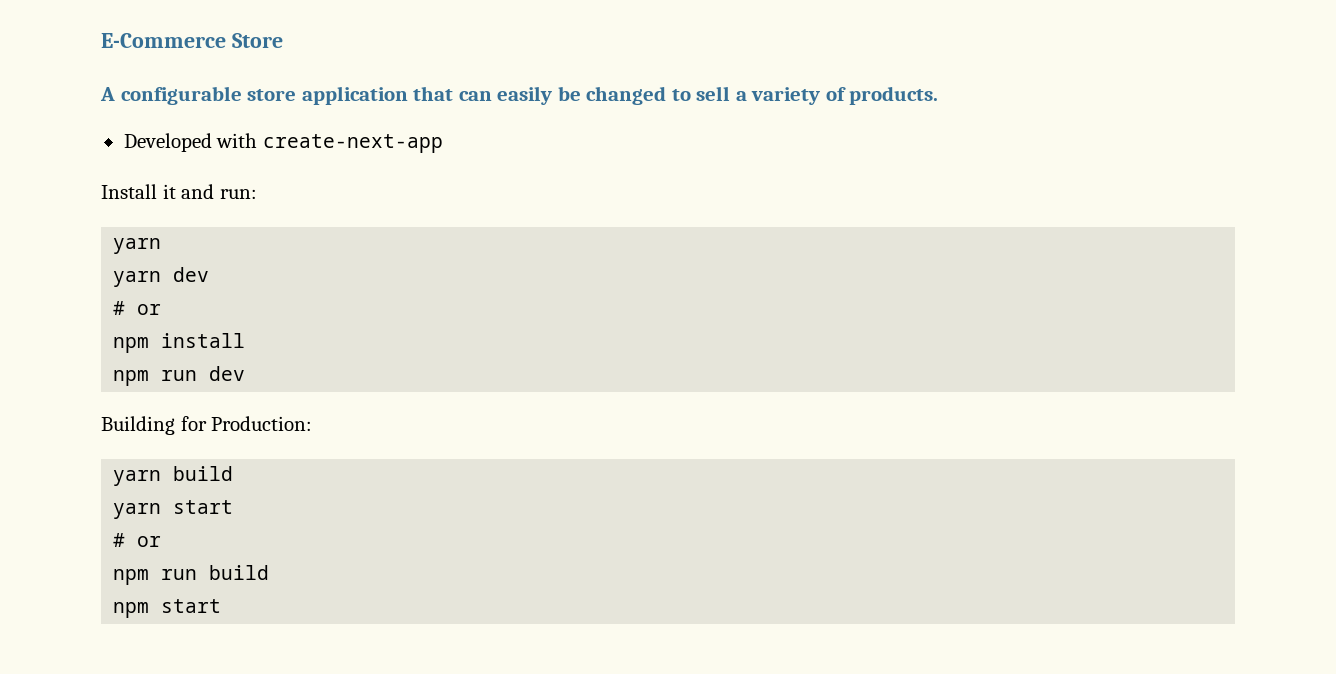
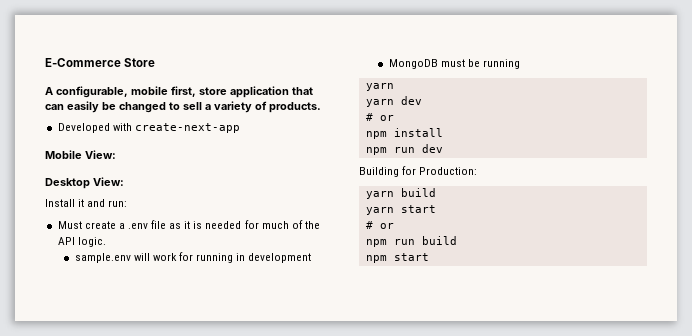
- A configurable store application that can easily be changed to sell a variety of products.
+ A configurable, mobile first, store application that can easily be changed to sell a variety of products.
+ Mobile View:
+ Desktop View:
+ Must create a .env file as it is needed for much of the API logic.
+ sample.env will work for running in development
+ MongoDB must be running

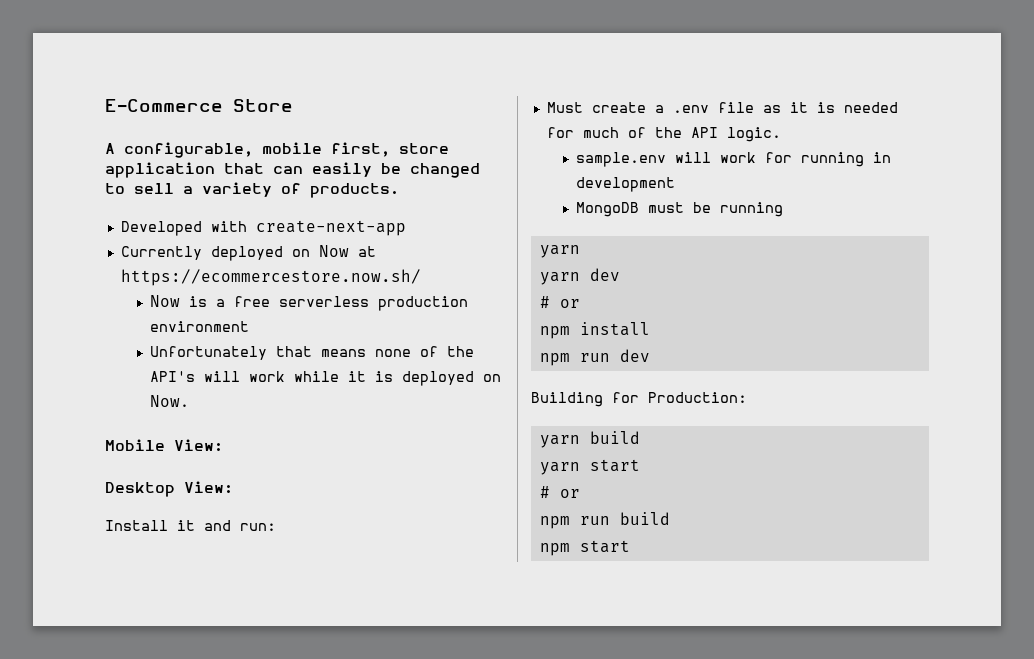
+ Currently deployed on Now at https://ecommercestore.now.sh/
+ Now is a free serverless production environment
+ Unfortunately that means none of the API's will work while it is deployed on Now.

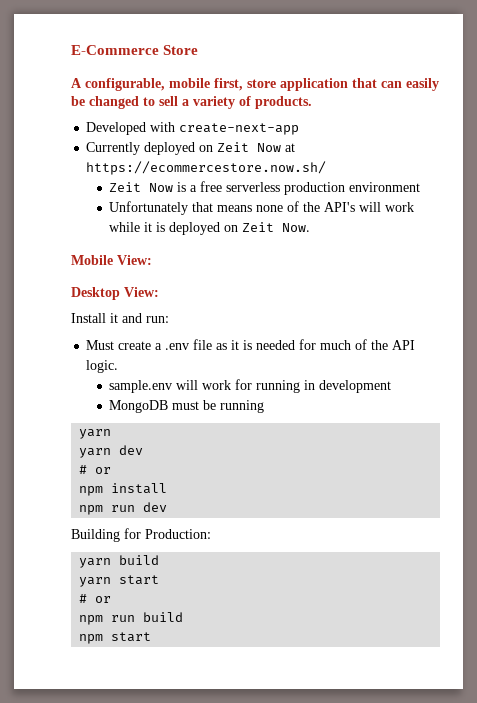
- Currently deployed on Now at https://ecommercestore.now.sh/
+ Currently deployed on Zeit Now at https://ecommercestore.now.sh/
- Now is a free serverless production environment
+ Zeit Now is a free serverless production environment
- Unfortunately that means none of the API's will work while it is deployed on Now.
+ Unfortunately that means none of the API's will work while it is deployed on Zeit Now.

